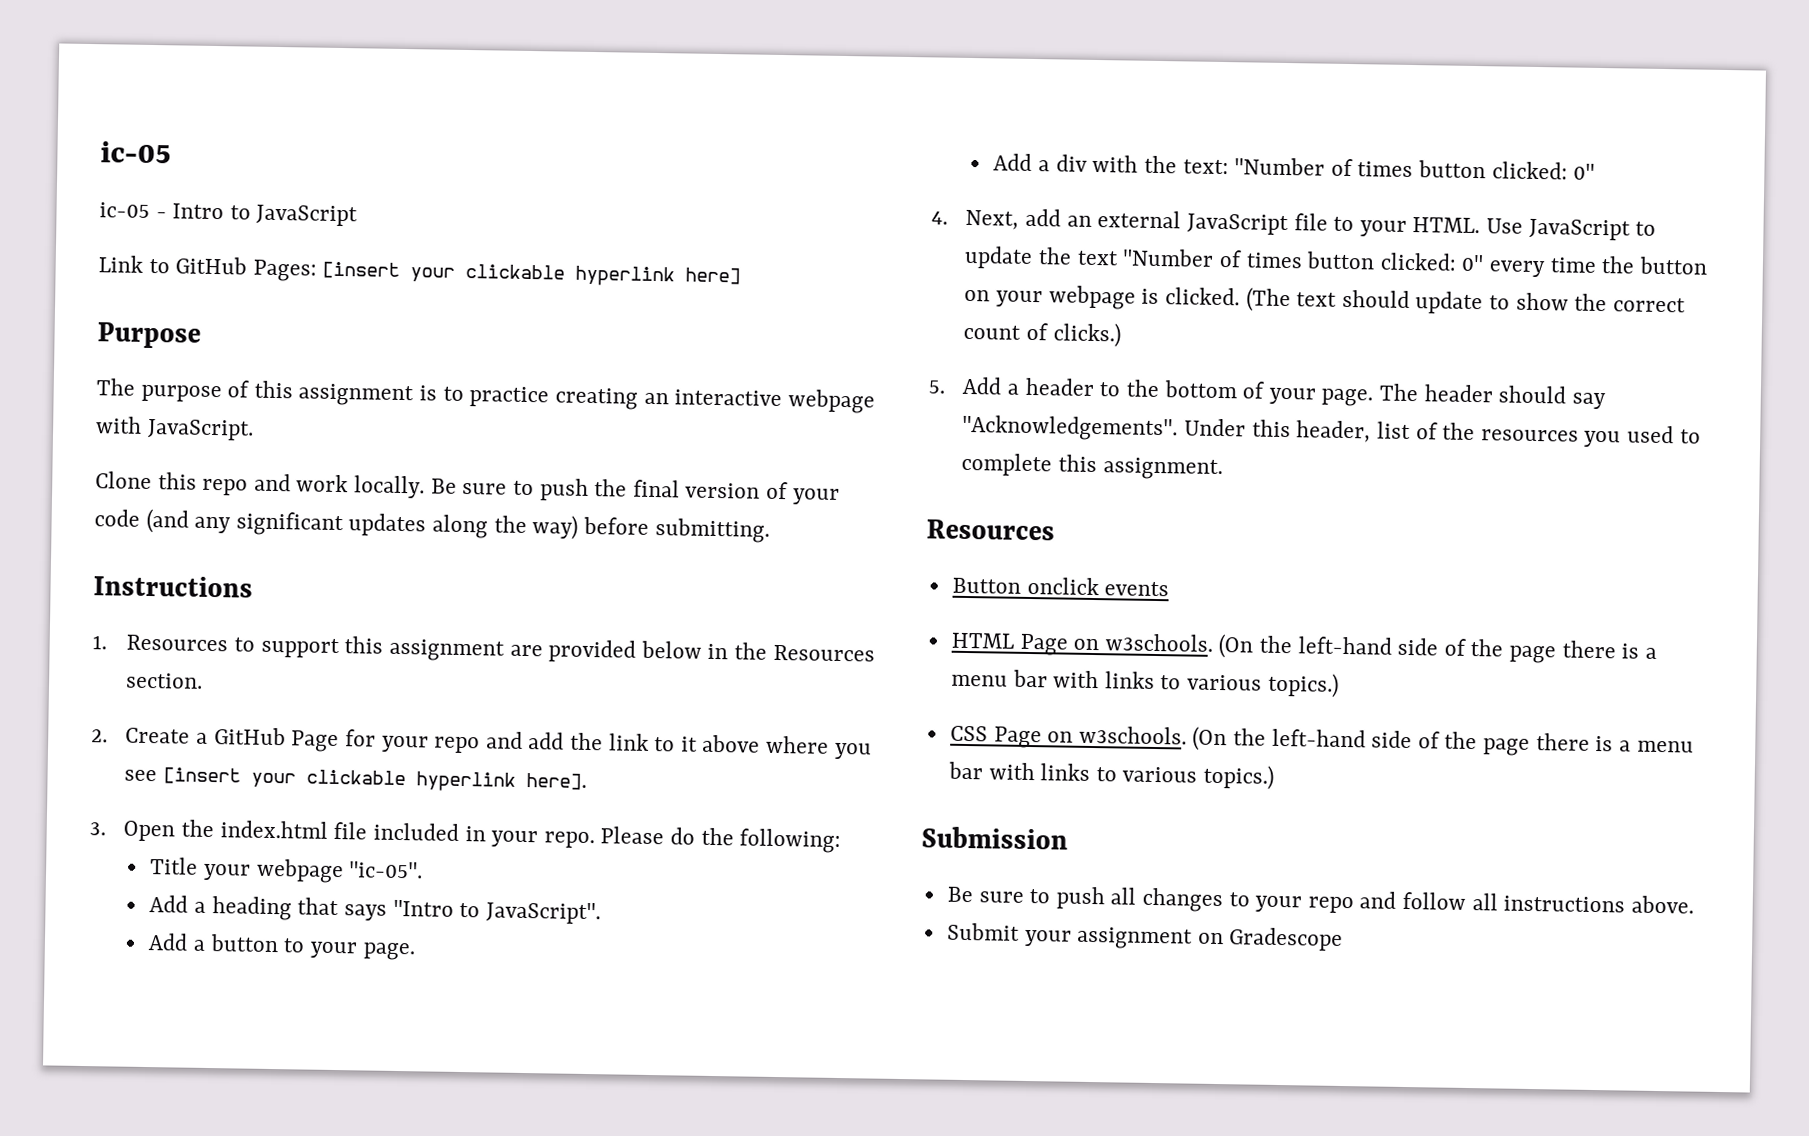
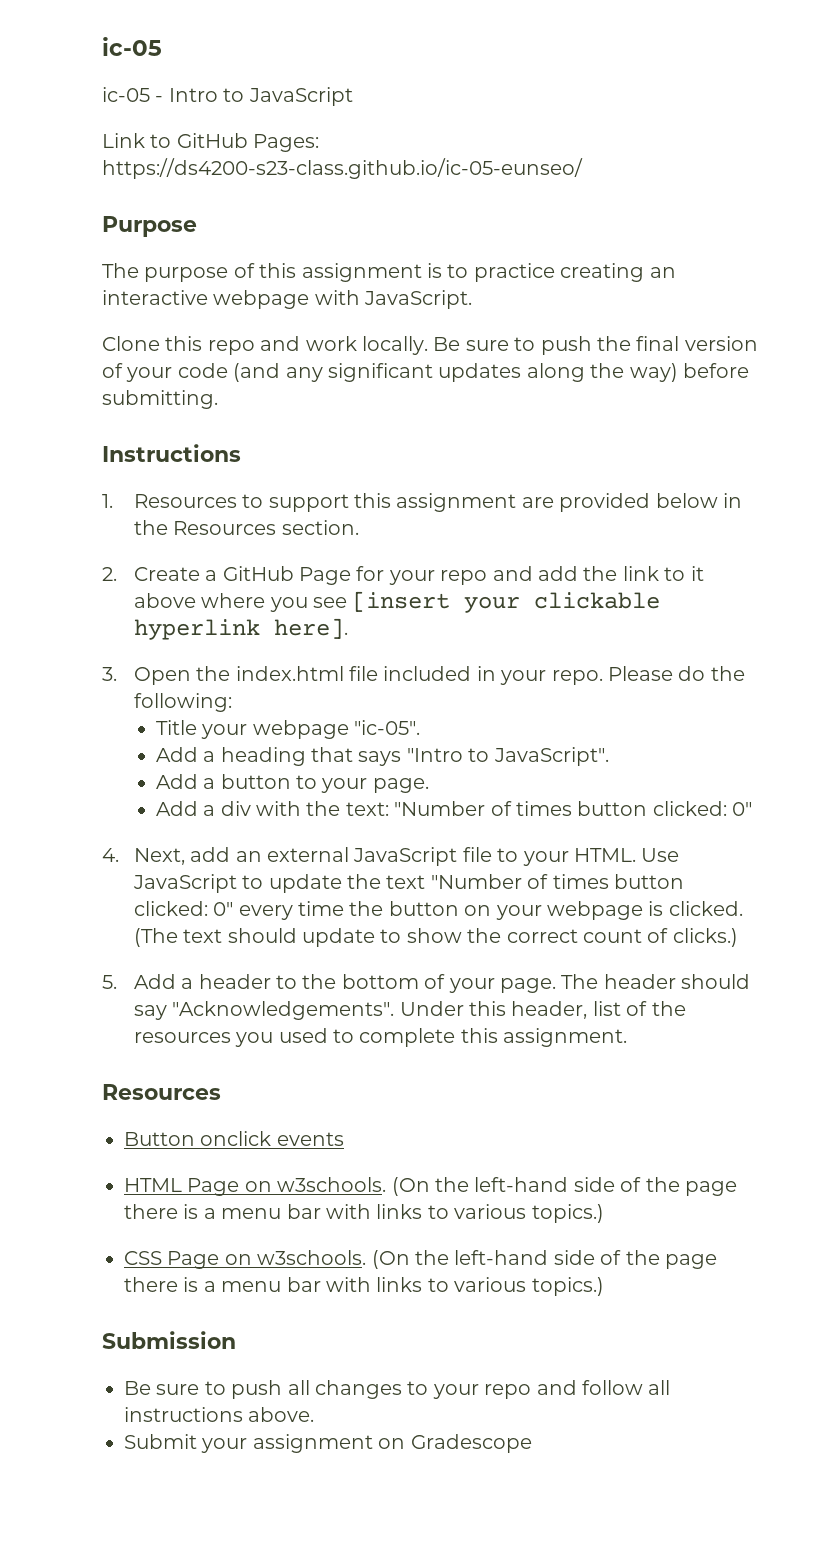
- Link to GitHub Pages: [insert your clickable hyperlink here]
+ Link to GitHub Pages: https://ds4200-s23-class.github.io/ic-05-eunseo/

